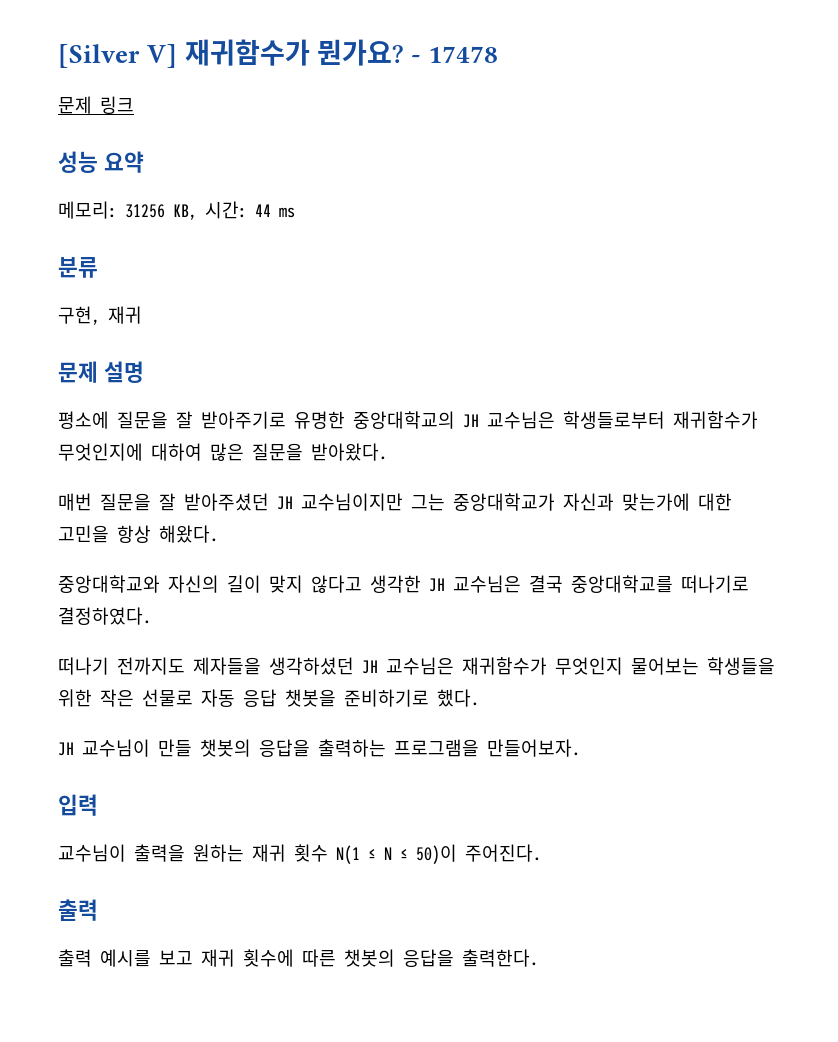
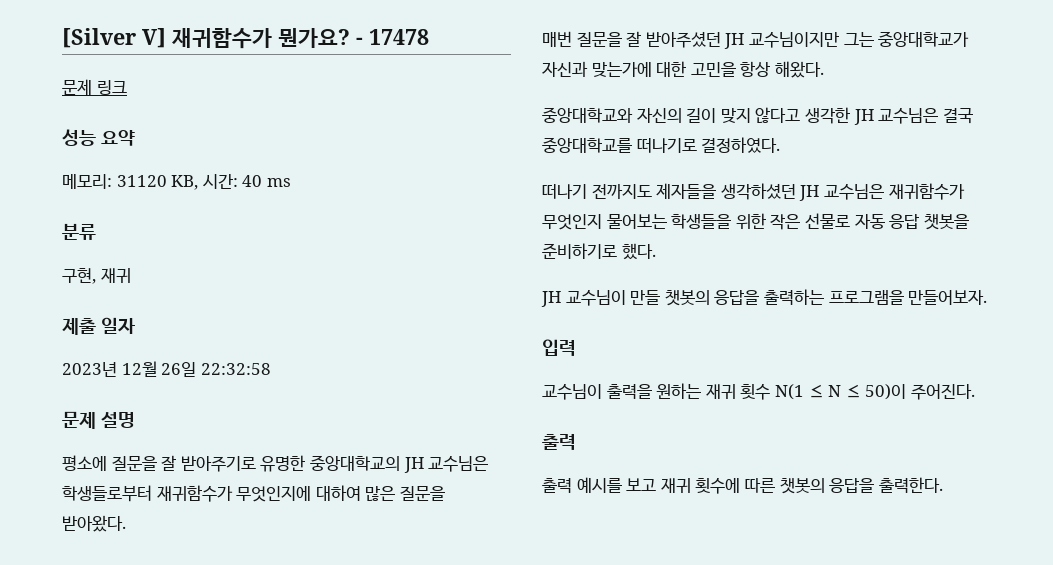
- 메모리: 31256 KB, 시간: 44 ms
+ 메모리: 31120 KB, 시간: 40 ms
+ 제출 일자
+ 2023년 12월 26일 22:32:58

